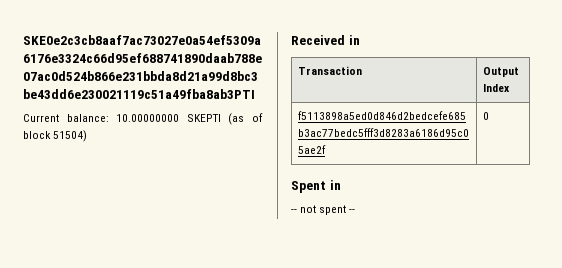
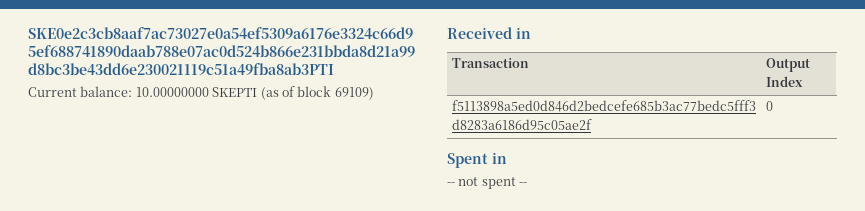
- Current balance: 10.00000000 SKEPTI (as of block 51504)
+ Current balance: 10.00000000 SKEPTI (as of block 69109)

